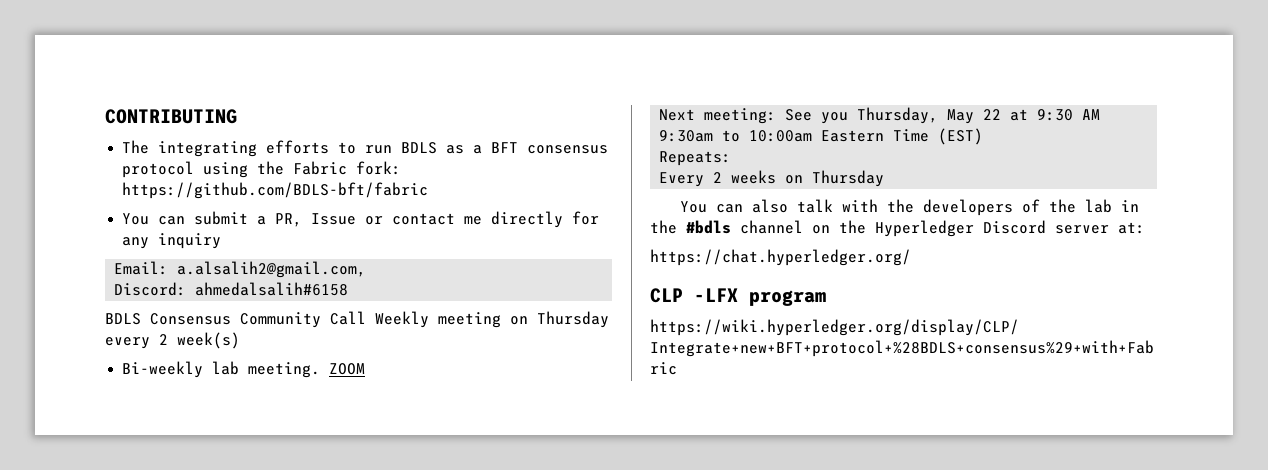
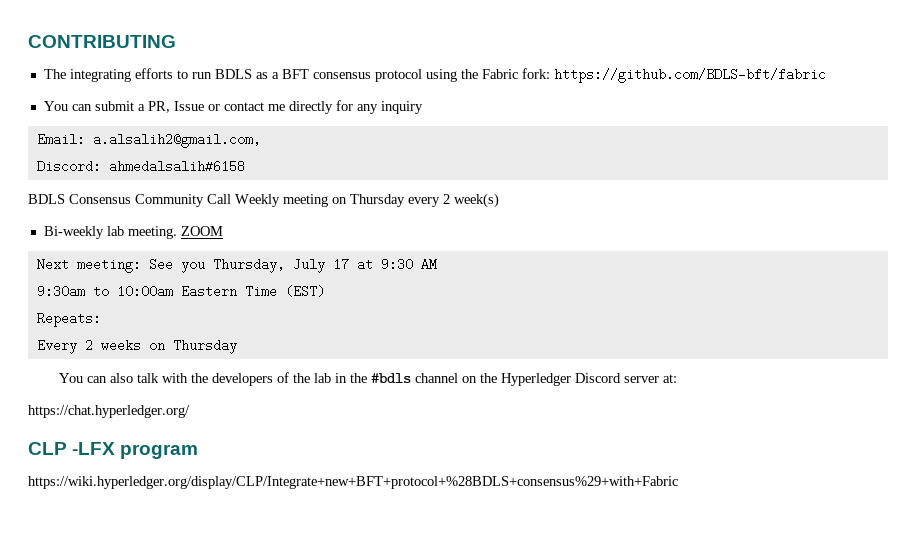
- Next meeting: See you Thursday, May 22 at 9:30 AM
+ Next meeting: See you Thursday, July 17 at 9:30 AM

